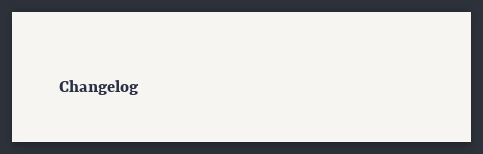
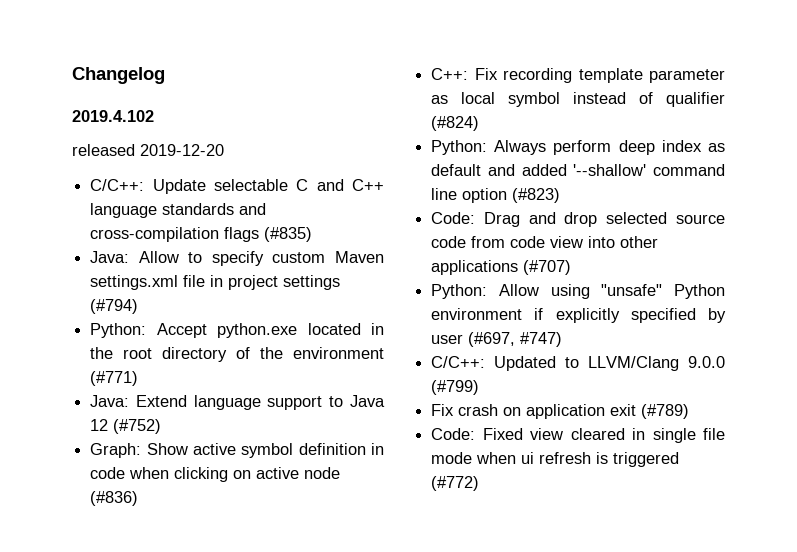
+ 2019.4.102
+ released 2019-12-20
+ C/C++: Update selectable C and C++ language standards and cross-compilation flags (#835)
+ Java: Allow to specify custom Maven settings.xml file in project settings (#794)
+ Python: Accept python.exe located in the root directory of the environment (#771)
+ Java: Extend language support to Java 12 (#752)
+ Graph: Show active symbol definition in code when clicking on active node (#836)
+ C++: Fix recording template parameter as local symbol instead of qualifier (#824)
+ Python: Always perform deep index as default and added '--shallow' command line option (#823)
+ Code: Drag and drop selected source code from code view into other applications (#707)
+ Python: Allow using "unsafe" Python environment if explicitly specified by user (#697, #747)
+ C/C++: Updated to LLVM/Clang 9.0.0 (#799)
+ Fix crash on application exit (#789)
+ Code: Fixed view cleared in single file mode when ui refresh is triggered (#772)

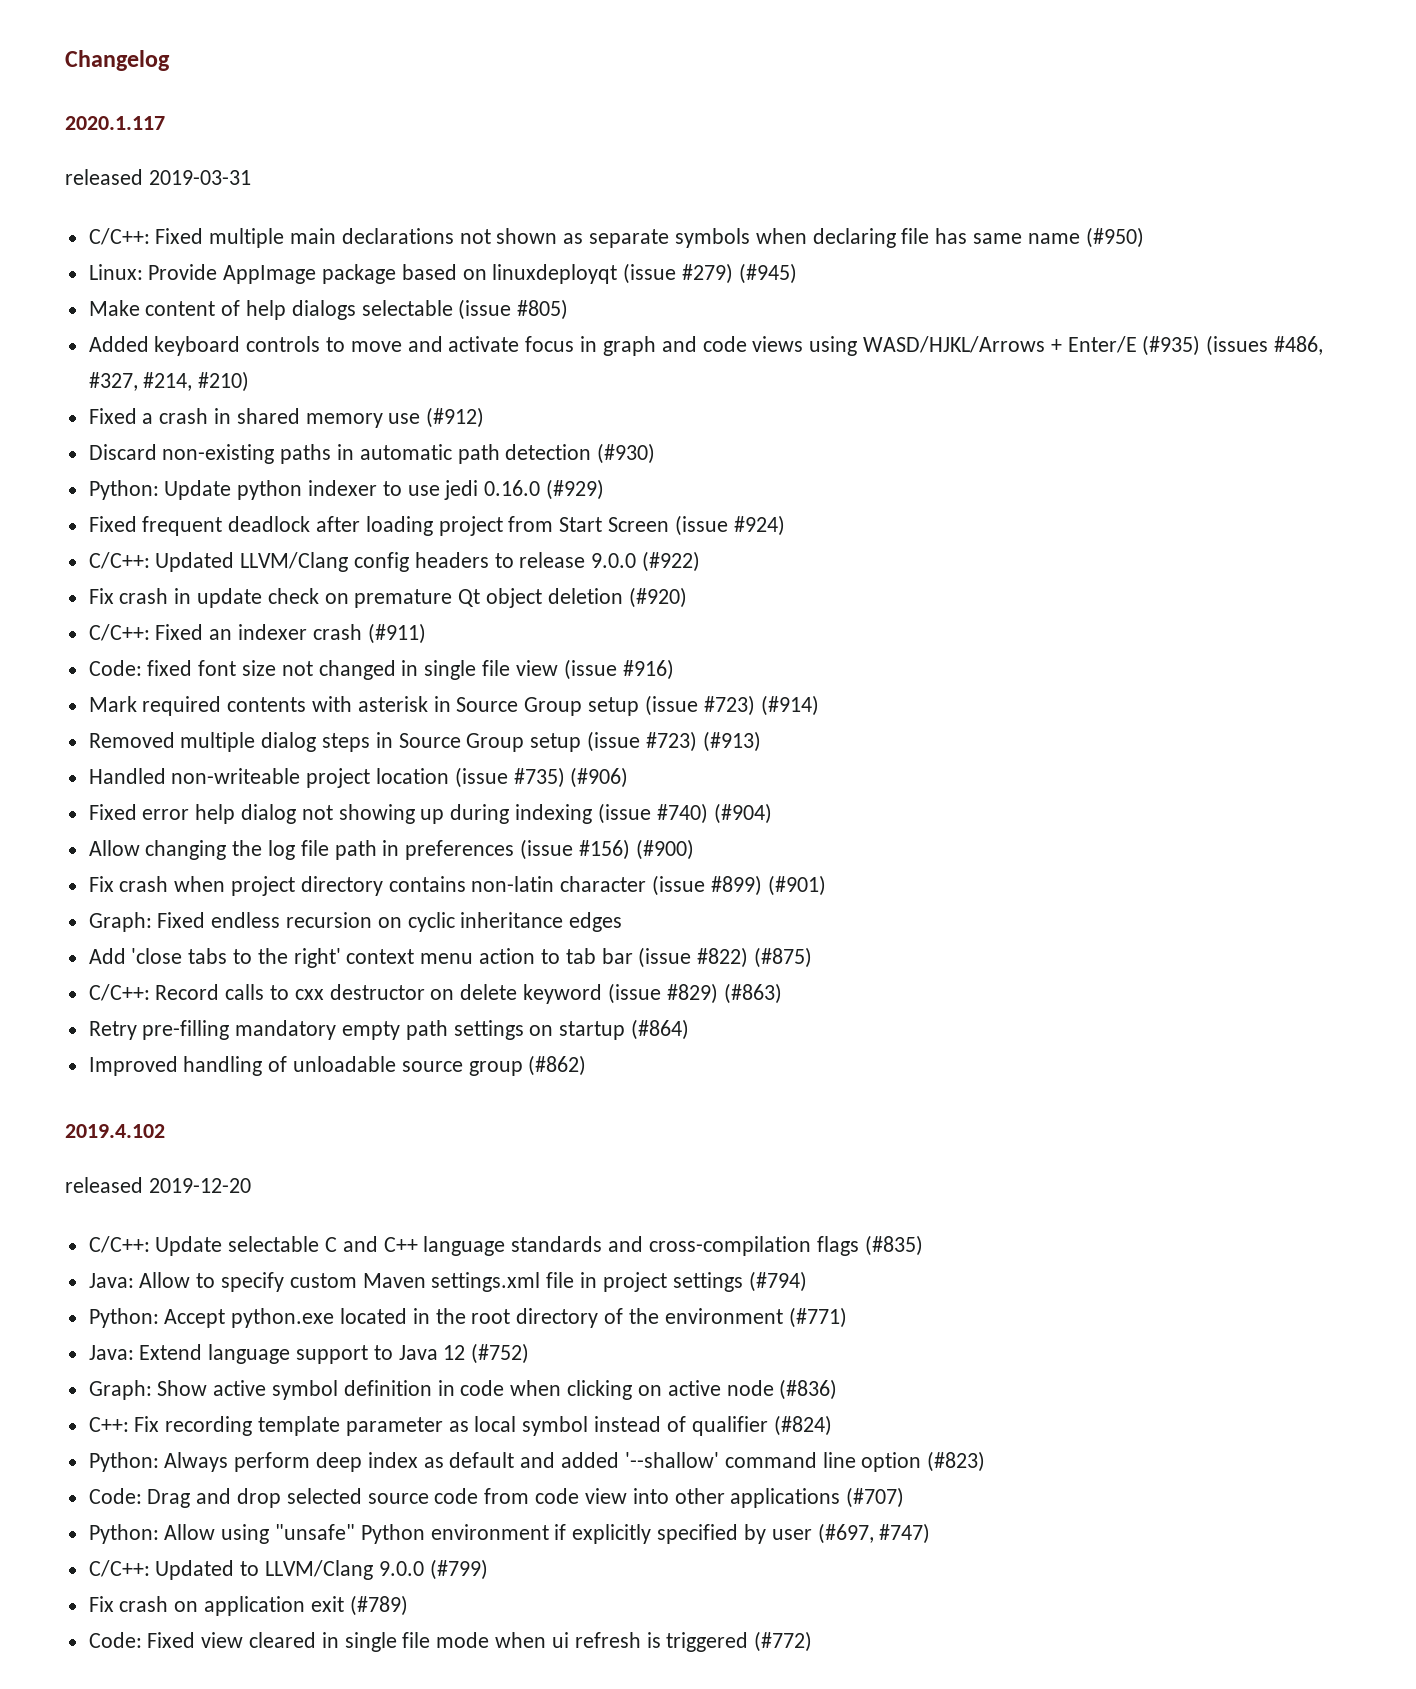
+ 2020.1.117
+ released 2019-03-31
+ C/C++: Fixed multiple main declarations not shown as separate symbols when declaring file has same name (#950)
+ Linux: Provide AppImage package based on linuxdeployqt (issue #279) (#945)
+ Make content of help dialogs selectable (issue #805)
+ Added keyboard controls to move and activate focus in graph and code views using WASD/HJKL/Arrows + Enter/E (#935) (issues #486, #327, #214, #210)
+ Fixed a crash in shared memory use (#912)
+ Discard non-existing paths in automatic path detection (#930)
+ Python: Update python indexer to use jedi 0.16.0 (#929)
+ Fixed frequent deadlock after loading project from Start Screen (issue #924)
+ C/C++: Updated LLVM/Clang config headers to release 9.0.0 (#922)
+ Fix crash in update check on premature Qt object deletion (#920)
+ C/C++: Fixed an indexer crash (#911)
+ Code: fixed font size not changed in single file view (issue #916)
+ Mark required contents with asterisk in Source Group setup (issue #723) (#914)
+ Removed multiple dialog steps in Source Group setup (issue #723) (#913)
+ Handled non-writeable project location (issue #735) (#906)
+ Fixed error help dialog not showing up during indexing (issue #740) (#904)
+ Allow changing the log file path in preferences (issue #156) (#900)
+ Fix crash when project directory contains non-latin character (issue #899) (#901)
+ Graph: Fixed endless recursion on cyclic inheritance edges
+ Add 'close tabs to the right' context menu action to tab bar (issue #822) (#875)
+ C/C++: Record calls to cxx destructor on delete keyword (issue #829) (#863)
+ Retry pre-filling mandatory empty path settings on startup (#864)
+ Improved handling of unloadable source group (#862)

